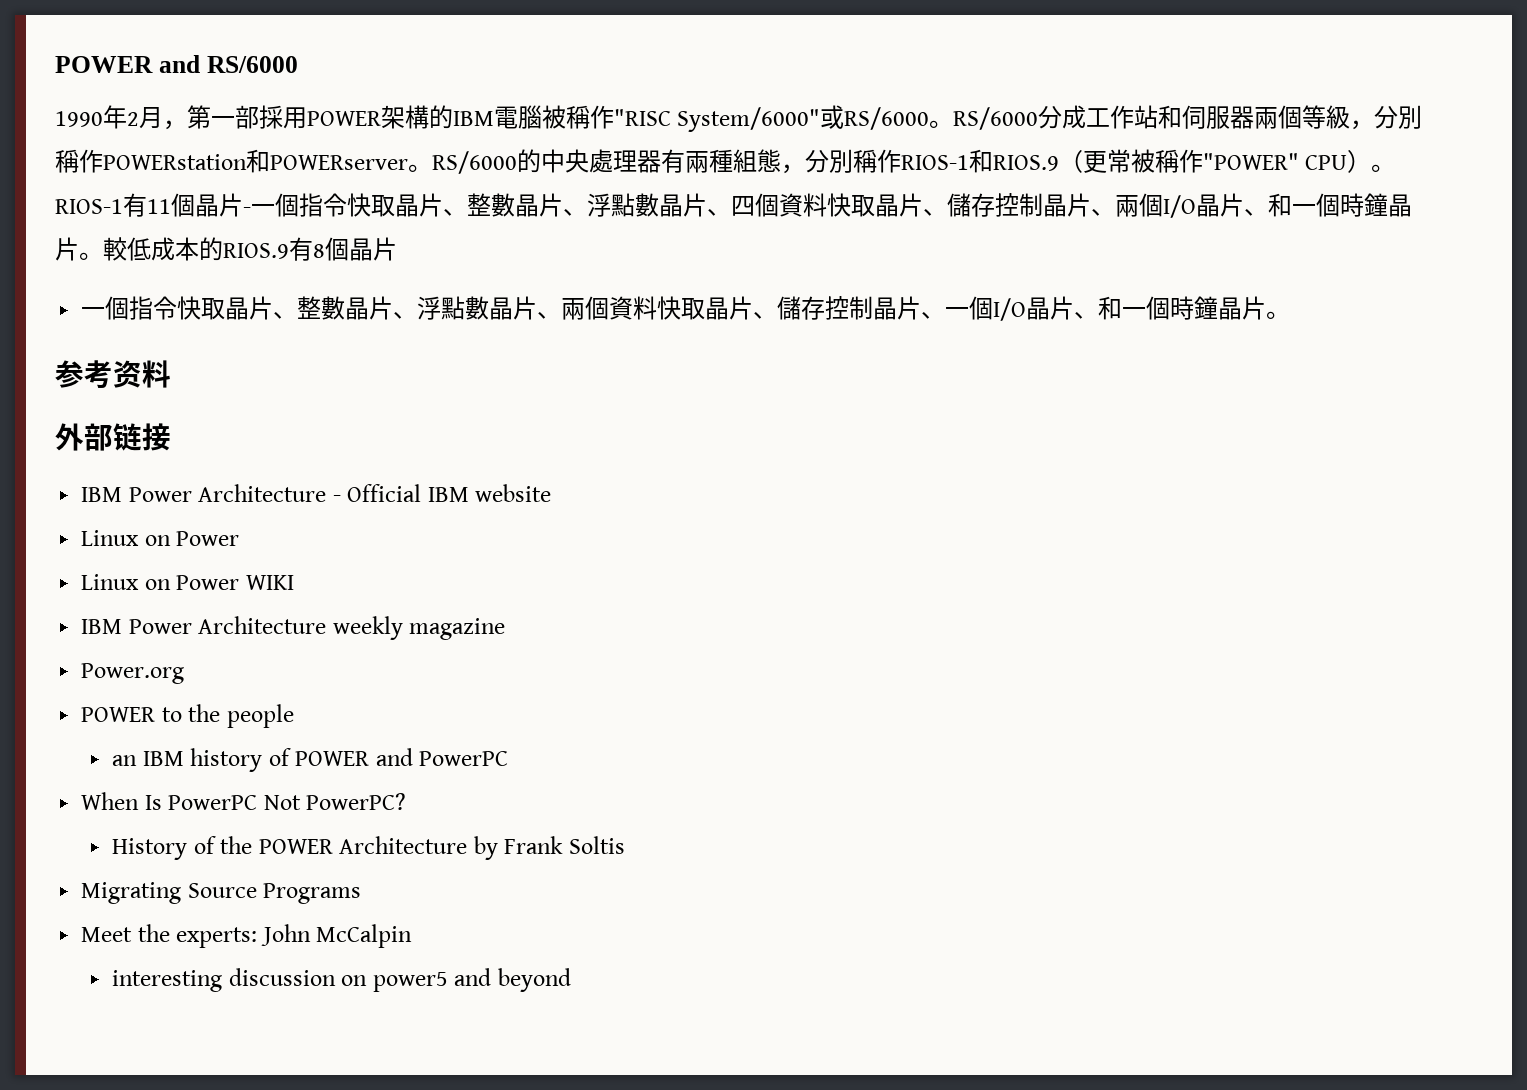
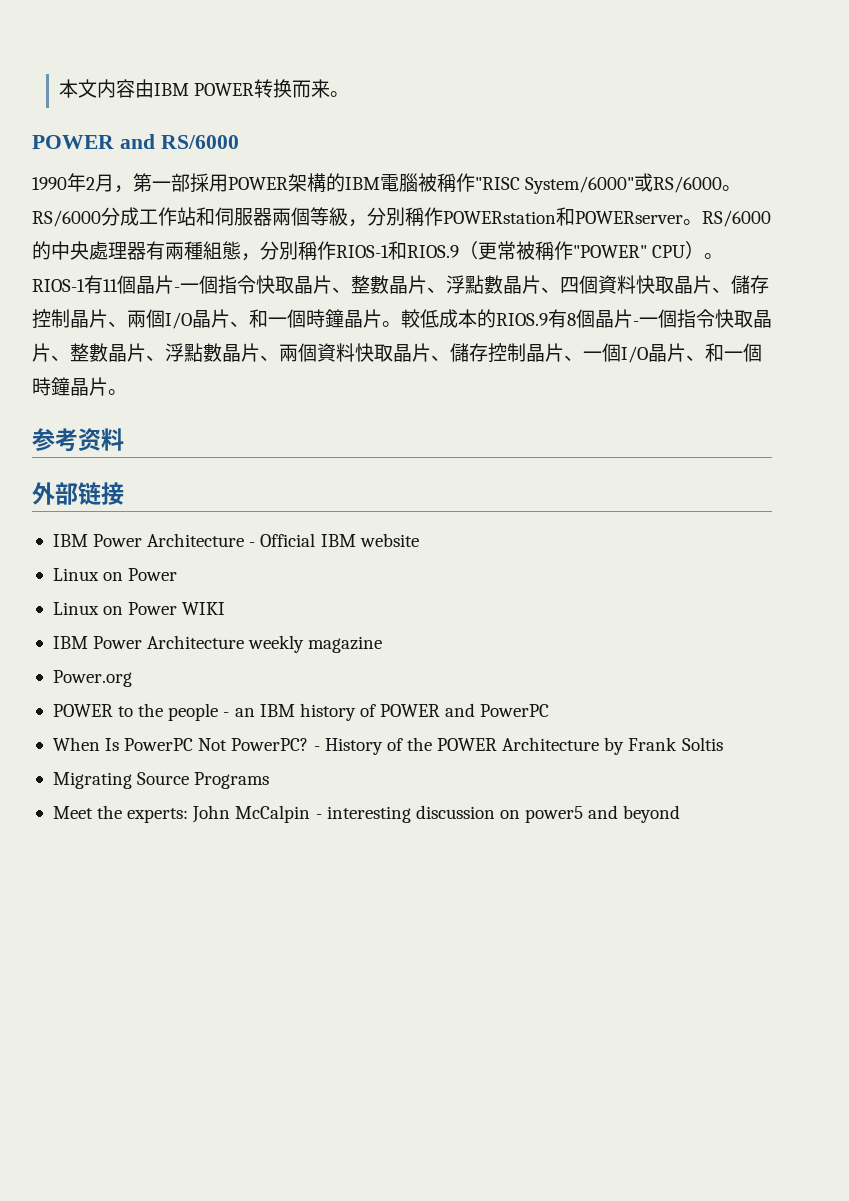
+ 本文内容由IBM POWER转换而来。
- 較低成本的RIOS.9有8個晶片
- 一個指令快取晶片、整數晶片、浮點數晶片、兩個資料快取晶片、儲存控制晶片、一個I/O晶片、和一個時鐘晶片。
+ 較低成本的RIOS.9有8個晶片-一個指令快取晶片、整數晶片、浮點數晶片、兩個資料快取晶片、儲存控制晶片、一個I/O晶片、和一個時鐘晶片。
- POWER to the people
- an IBM history of POWER and PowerPC
+ POWER to the people - an IBM history of POWER and PowerPC
- When Is PowerPC Not PowerPC?
- History of the POWER Architecture by Frank Soltis
+ When Is PowerPC Not PowerPC? - History of the POWER Architecture by Frank Soltis
- Meet the experts: John McCalpin
- interesting discussion on power5 and beyond
+ Meet the experts: John McCalpin - interesting discussion on power5 and beyond

